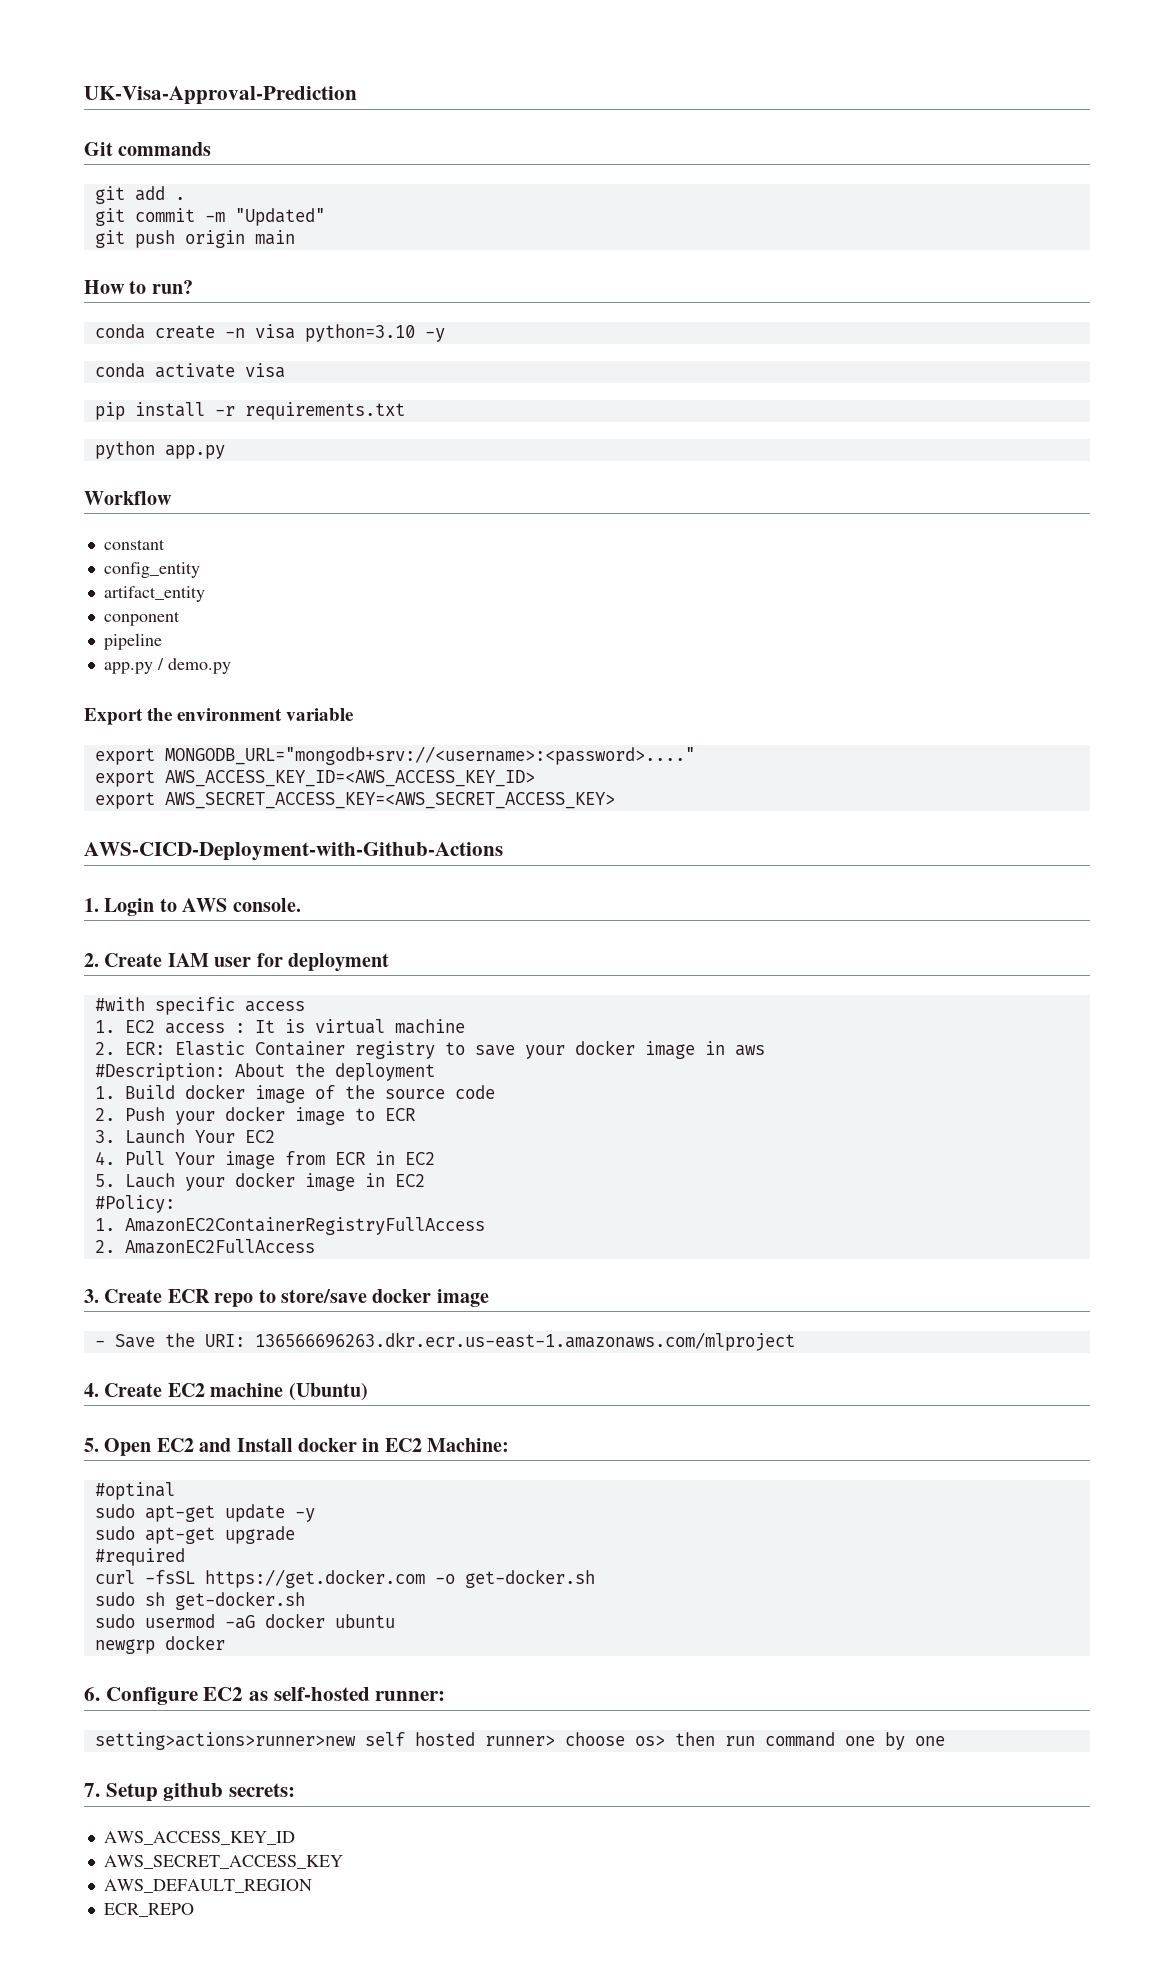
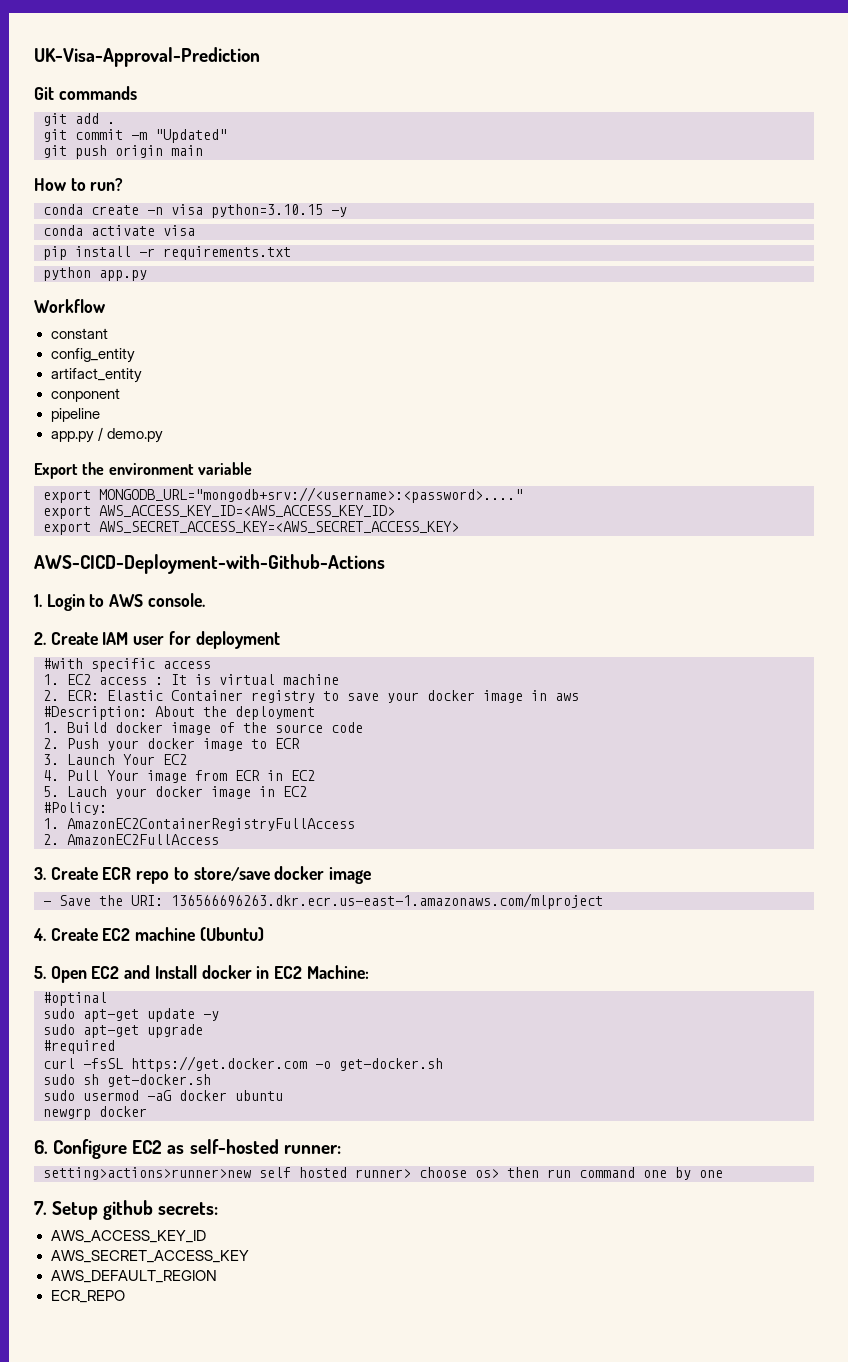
- conda create -n visa python=3.10 -y
+ conda create -n visa python=3.10.15 -y

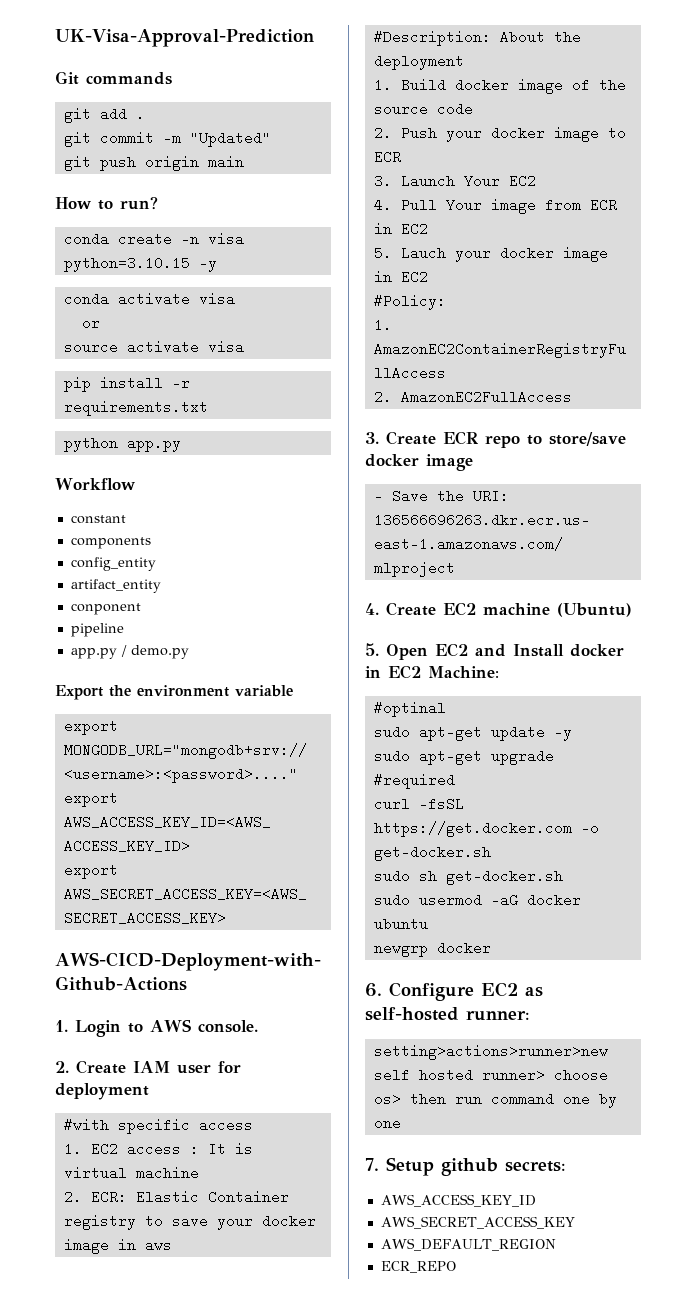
+ or
+ source activate visa
+ components

